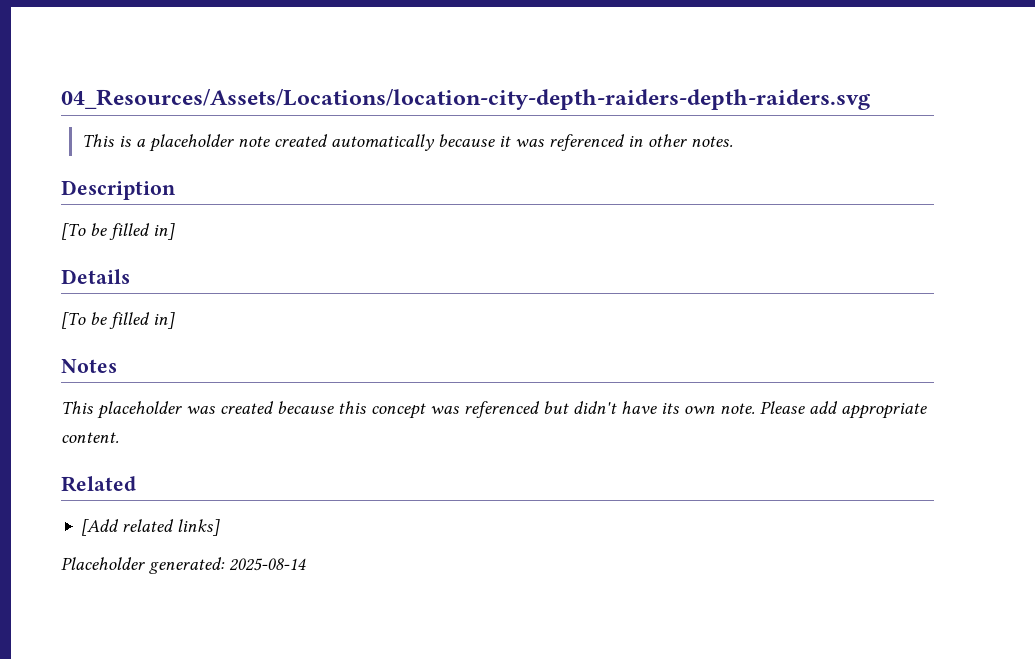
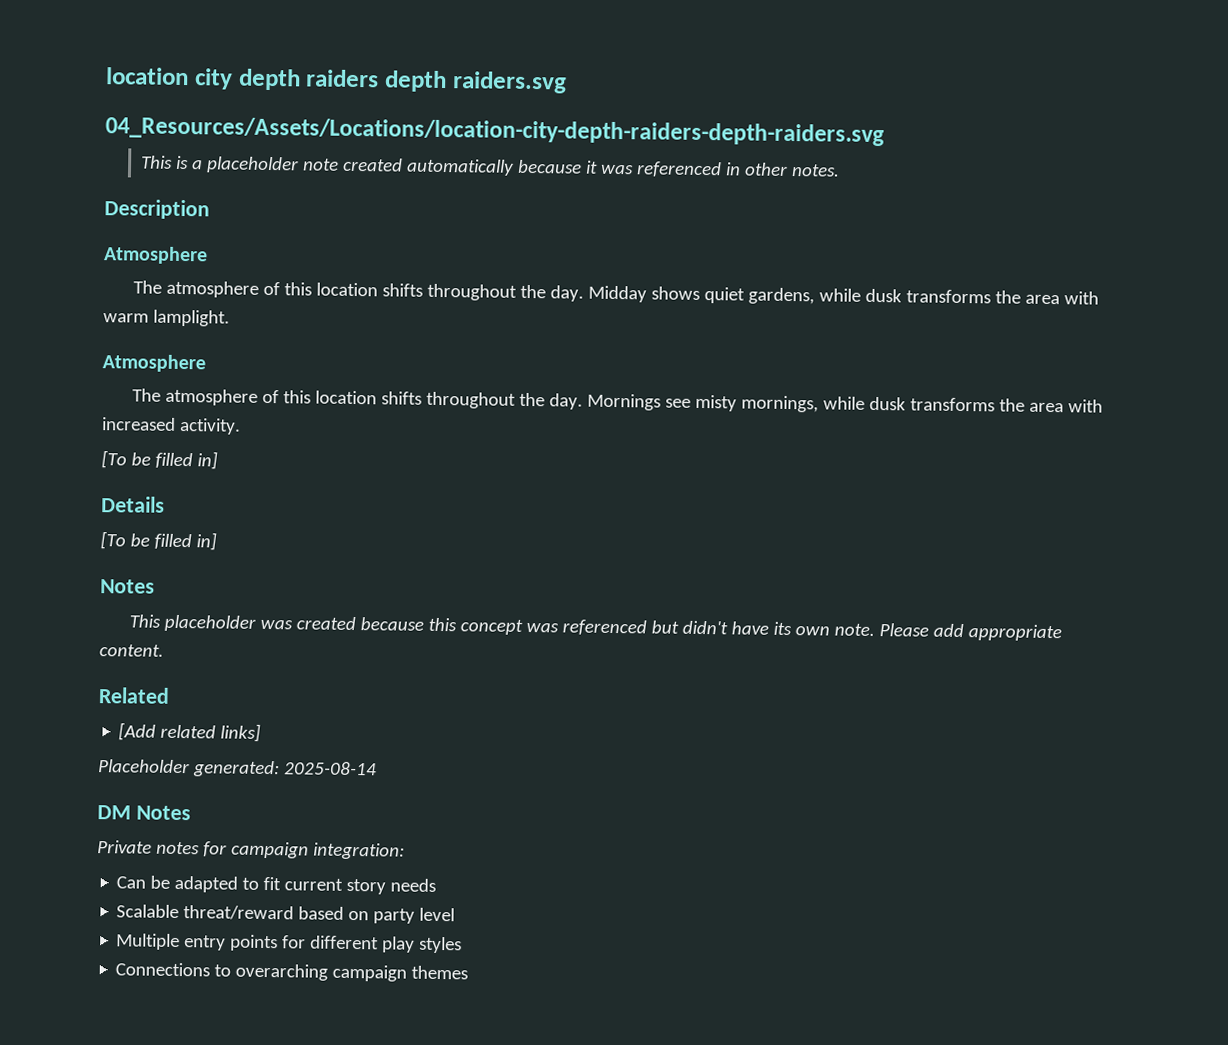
+ location city depth raiders depth raiders.svg
  Description
+ Atmosphere
+ The atmosphere of this location shifts throughout the day. Midday shows quiet gardens, while dusk transforms the area with warm lamplight.
+ Atmosphere
+ The atmosphere of this location shifts throughout the day. Mornings see misty mornings, while dusk transforms the area with increased activity.
+ DM Notes
+ Private notes for campaign integration:
+ Can be adapted to fit current story needs
+ Scalable threat/reward based on party level
+ Multiple entry points for different play styles
+ Connections to overarching campaign themes

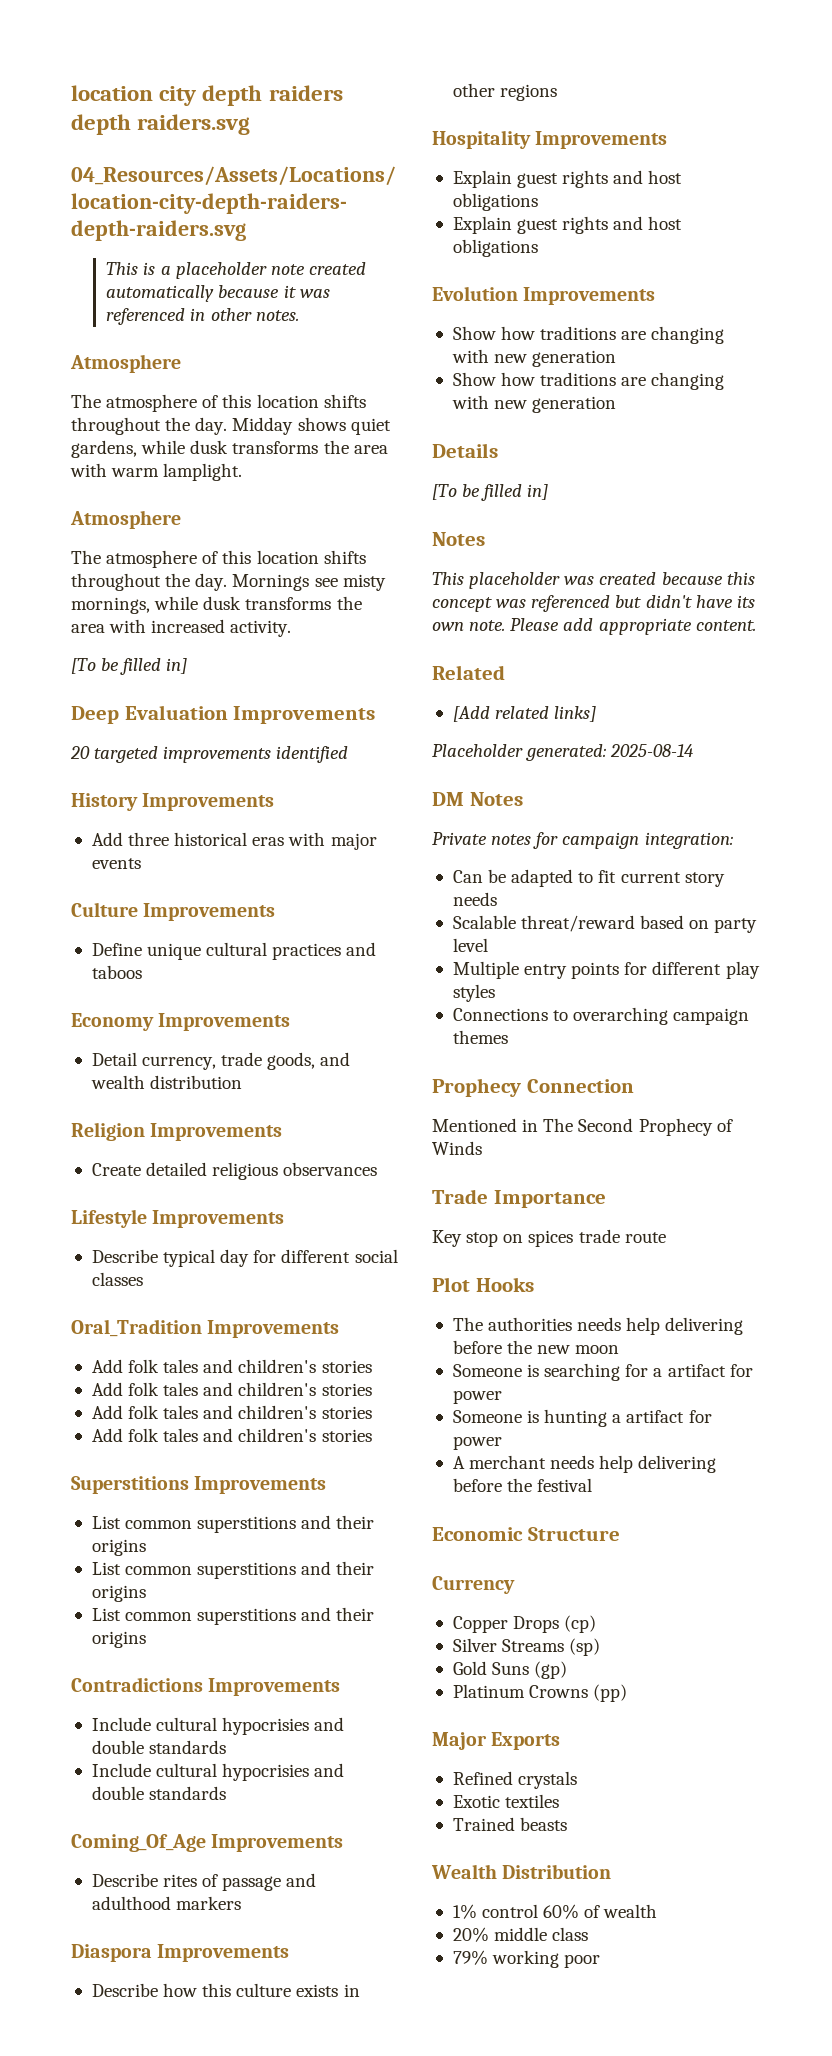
- Description
+ Deep Evaluation Improvements
+ 20 targeted improvements identified
+ History Improvements
+ Add three historical eras with major events
+ Culture Improvements
+ Define unique cultural practices and taboos
+ Economy Improvements
+ Detail currency, trade goods, and wealth distribution
+ Religion Improvements
+ Create detailed religious observances
+ Lifestyle Improvements
+ Describe typical day for different social classes
+ Oral_Tradition Improvements
+ Add folk tales and children's stories
+ Add folk tales and children's stories
+ Add folk tales and children's stories
+ Add folk tales and children's stories
+ Superstitions Improvements
+ List common superstitions and their origins
+ List common superstitions and their origins
+ List common superstitions and their origins
+ Contradictions Improvements
+ Include cultural hypocrisies and double standards
+ Include cultural hypocrisies and double standards
+ Coming_Of_Age Improvements
+ Describe rites of passage and adulthood markers
+ Diaspora Improvements
+ Describe how this culture exists in other regions
+ Hospitality Improvements
+ Explain guest rights and host obligations
+ Explain guest rights and host obligations
+ Evolution Improvements
+ Show how traditions are changing with new generation
+ Show how traditions are changing with new generation
+ Prophecy Connection
+ Mentioned in The Second Prophecy of Winds
+ Trade Importance
+ Key stop on spices trade route
+ Plot Hooks
+ The authorities needs help delivering before the new moon
+ Someone is searching for a artifact for power
+ Someone is hunting a artifact for power
+ A merchant needs help delivering before the festival
+ Economic Structure
+ Currency
+ Copper Drops (cp)
+ Silver Streams (sp)
+ Gold Suns (gp)
+ Platinum Crowns (pp)
+ Major Exports
+ Refined crystals
+ Exotic textiles
+ Trained beasts
+ Wealth Distribution
+ 1% control 60% of wealth
+ 20% middle class
+ 79% working poor

